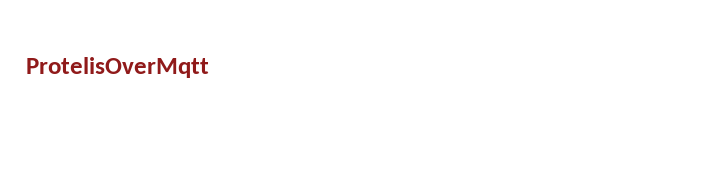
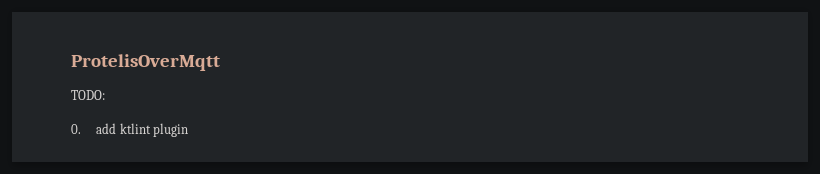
+ TODO:
+ 0. add ktlint plugin

